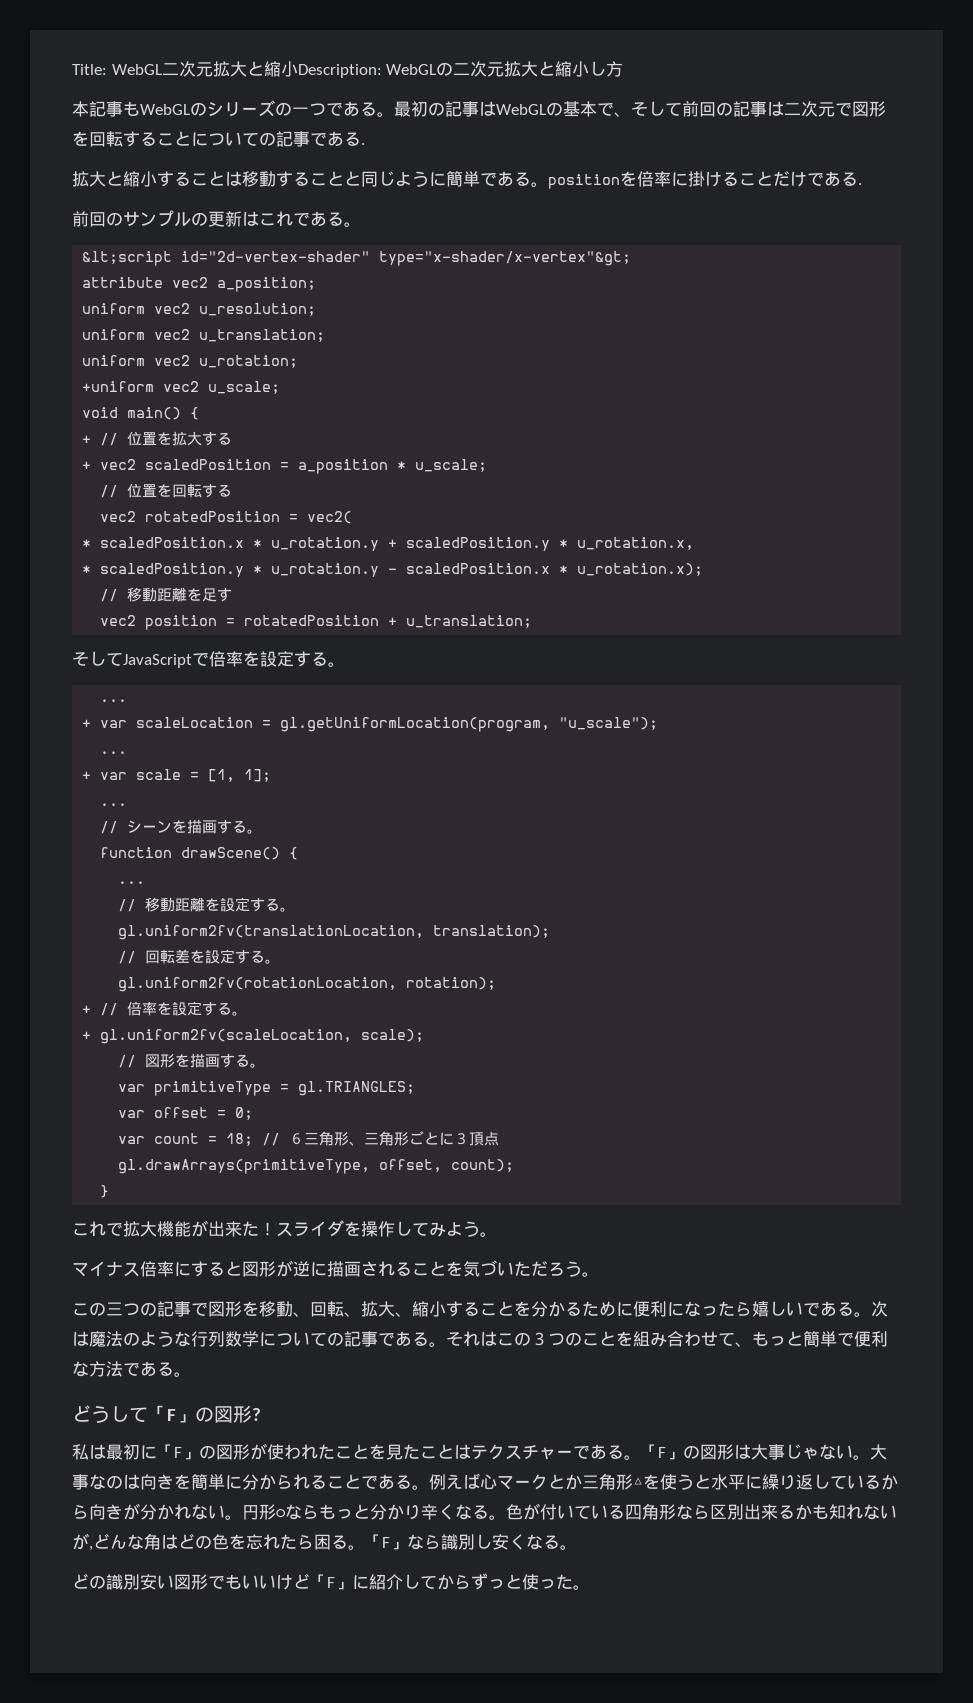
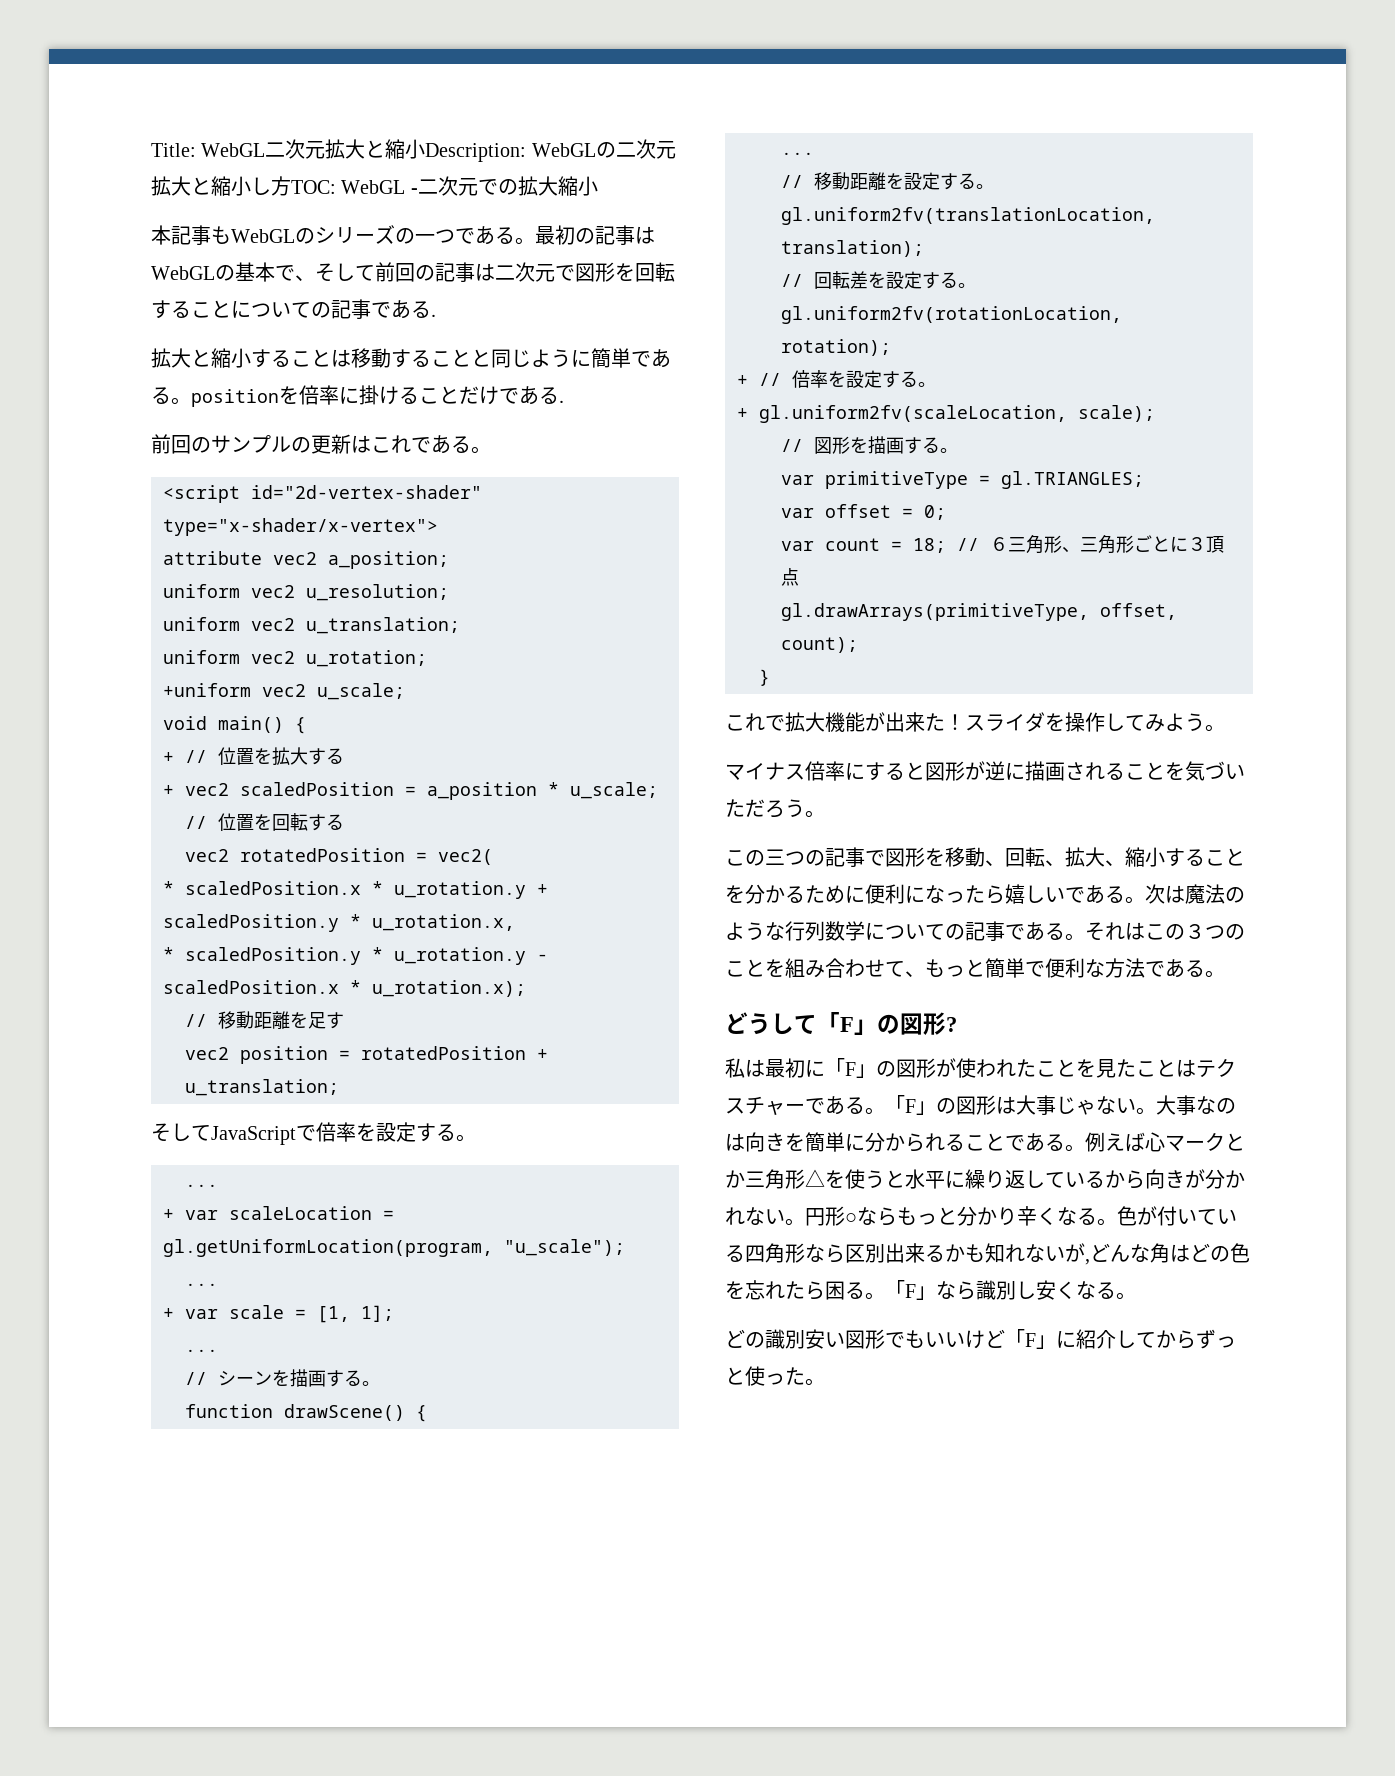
- Title: WebGL二次元拡大と縮小Description: WebGLの二次元拡大と縮小し方
+ Title: WebGL二次元拡大と縮小Description: WebGLの二次元拡大と縮小し方TOC: WebGL -二次元での拡大縮小
- &lt;script id="2d-vertex-shader" type="x-shader/x-vertex"&gt;
+ <script id="2d-vertex-shader" type="x-shader/x-vertex">

